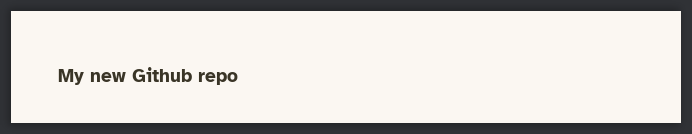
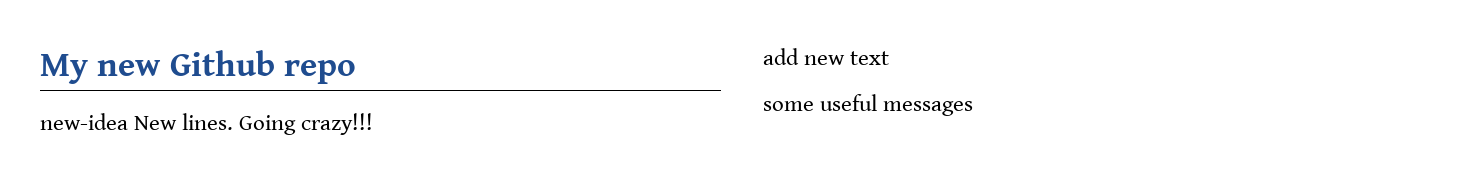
+ new-idea New lines. Going crazy!!!
+ add new text
+ some useful messages

